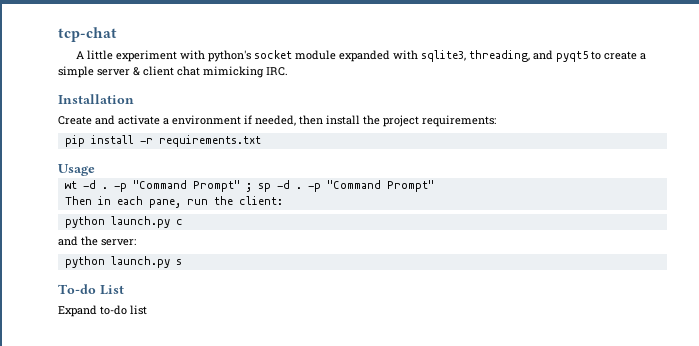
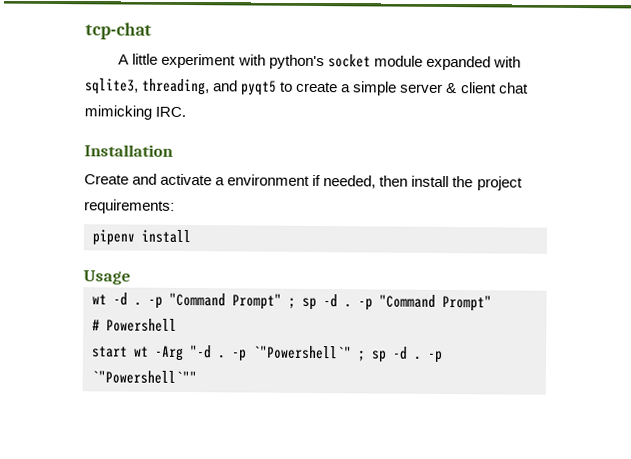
- pip install -r requirements.txt
+ pipenv install
- Then in each pane, run the client:
- python launch.py c
- and the server:
- python launch.py s
- To-do List
- Expand to-do list
+ # Powershell
+ start wt -Arg "-d . -p `"Powershell`" ; sp -d . -p `"Powershell`""

